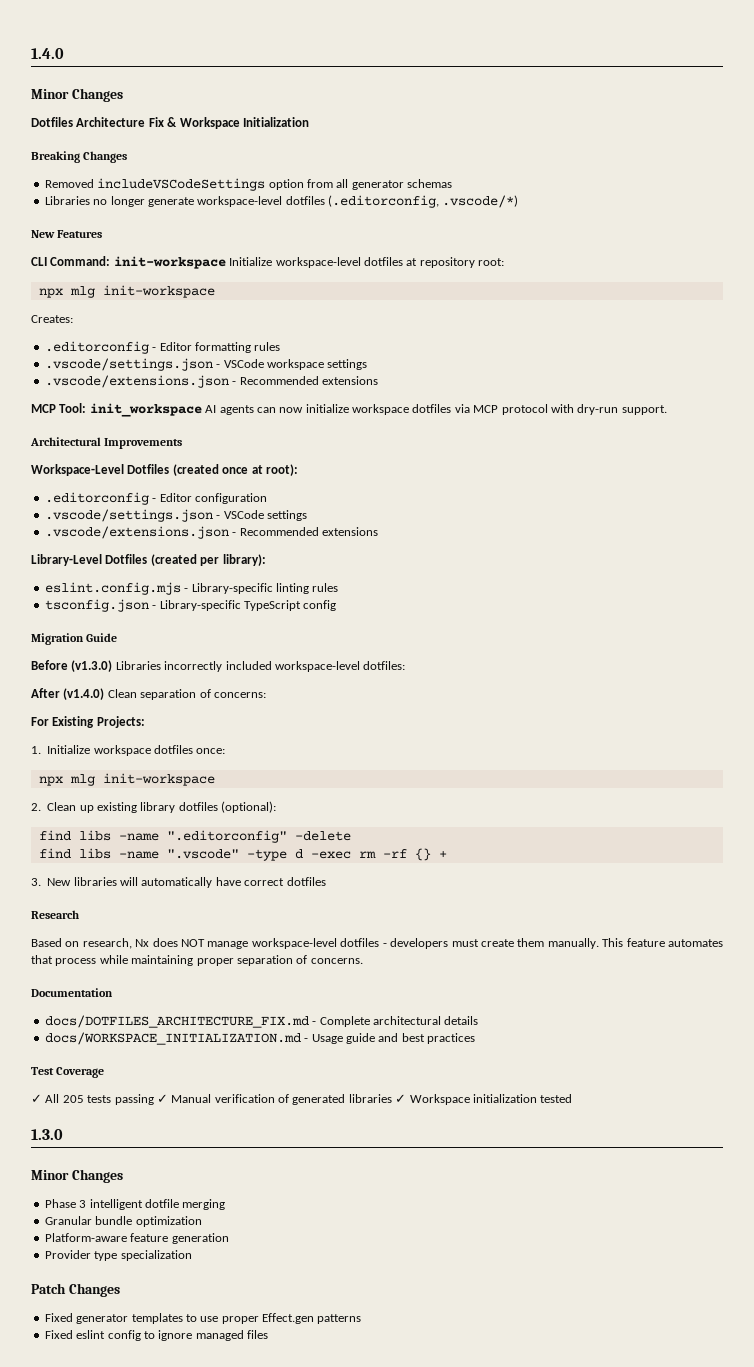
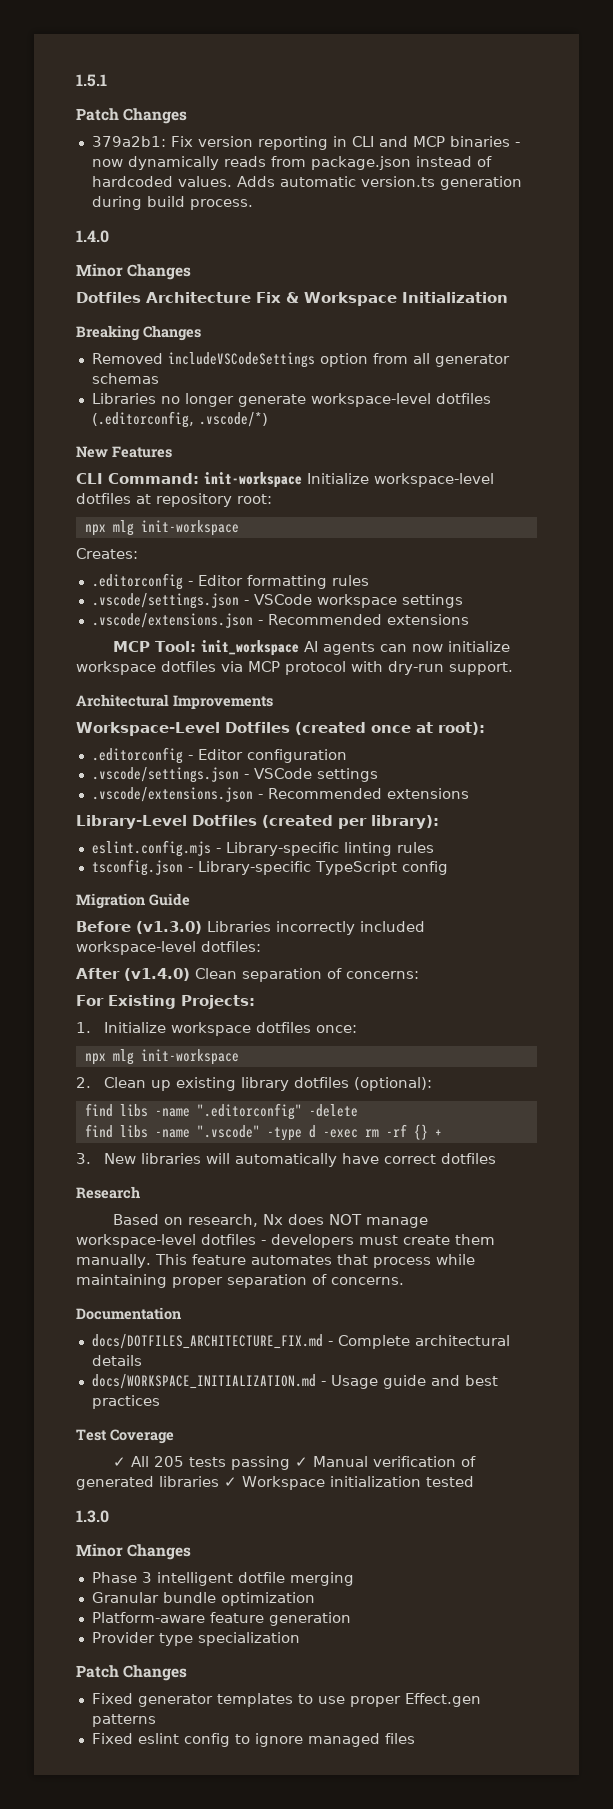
+ 1.5.1
+ Patch Changes
+ 379a2b1: Fix version reporting in CLI and MCP binaries - now dynamically reads from package.json instead of hardcoded values. Adds automatic version.ts generation during build process.

